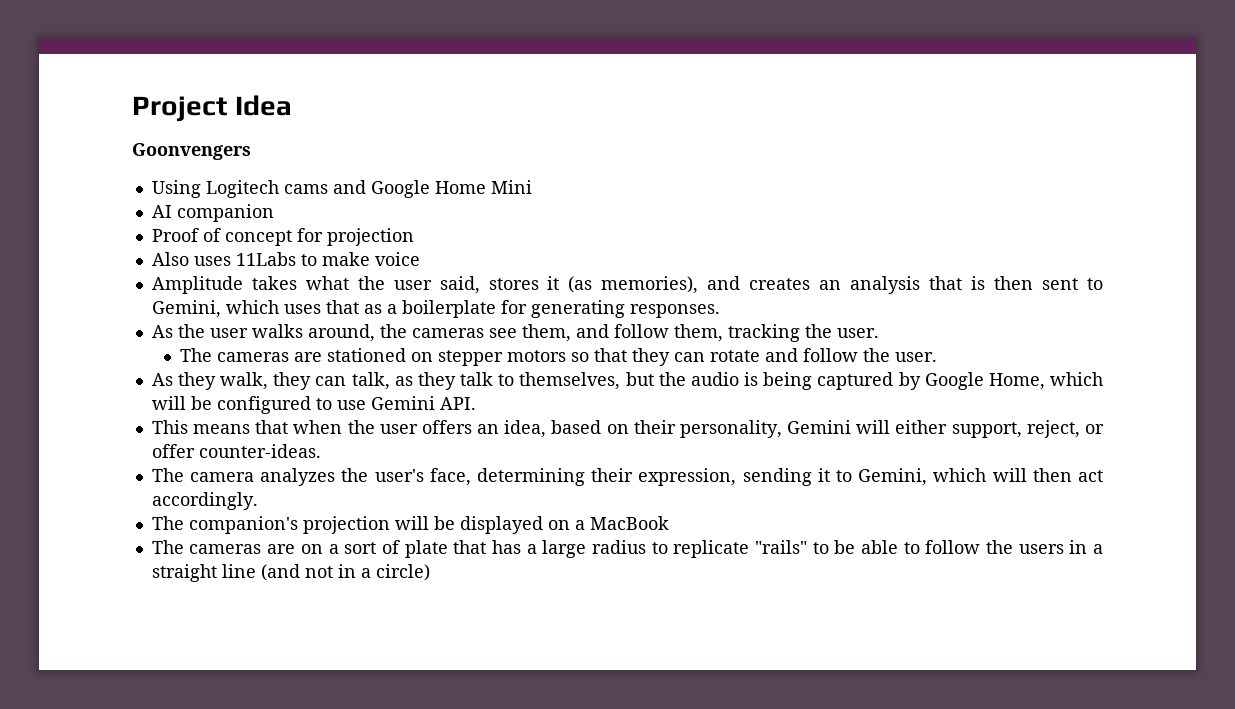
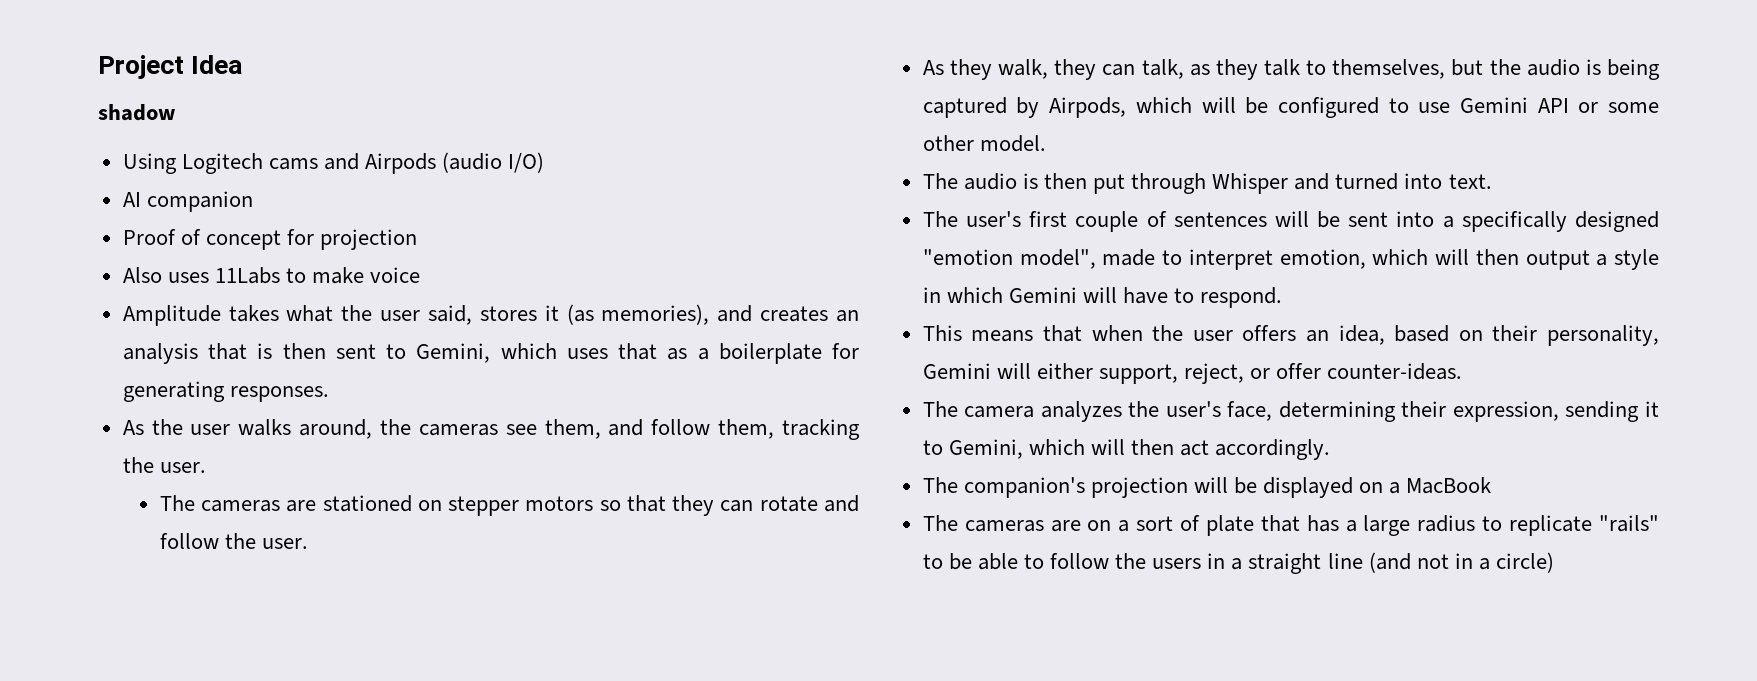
- Goonvengers
+ shadow
- Using Logitech cams and Google Home Mini
+ Using Logitech cams and Airpods (audio I/O)
- As they walk, they can talk, as they talk to themselves, but the audio is being captured by Google Home, which will be configured to use Gemini API.
+ As they walk, they can talk, as they talk to themselves, but the audio is being captured by Airpods, which will be configured to use Gemini API or some other model.
+ The audio is then put through Whisper and turned into text.
+ The user's first couple of sentences will be sent into a specifically designed "emotion model", made to interpret emotion, which will then output a style in which Gemini will have to respond.

